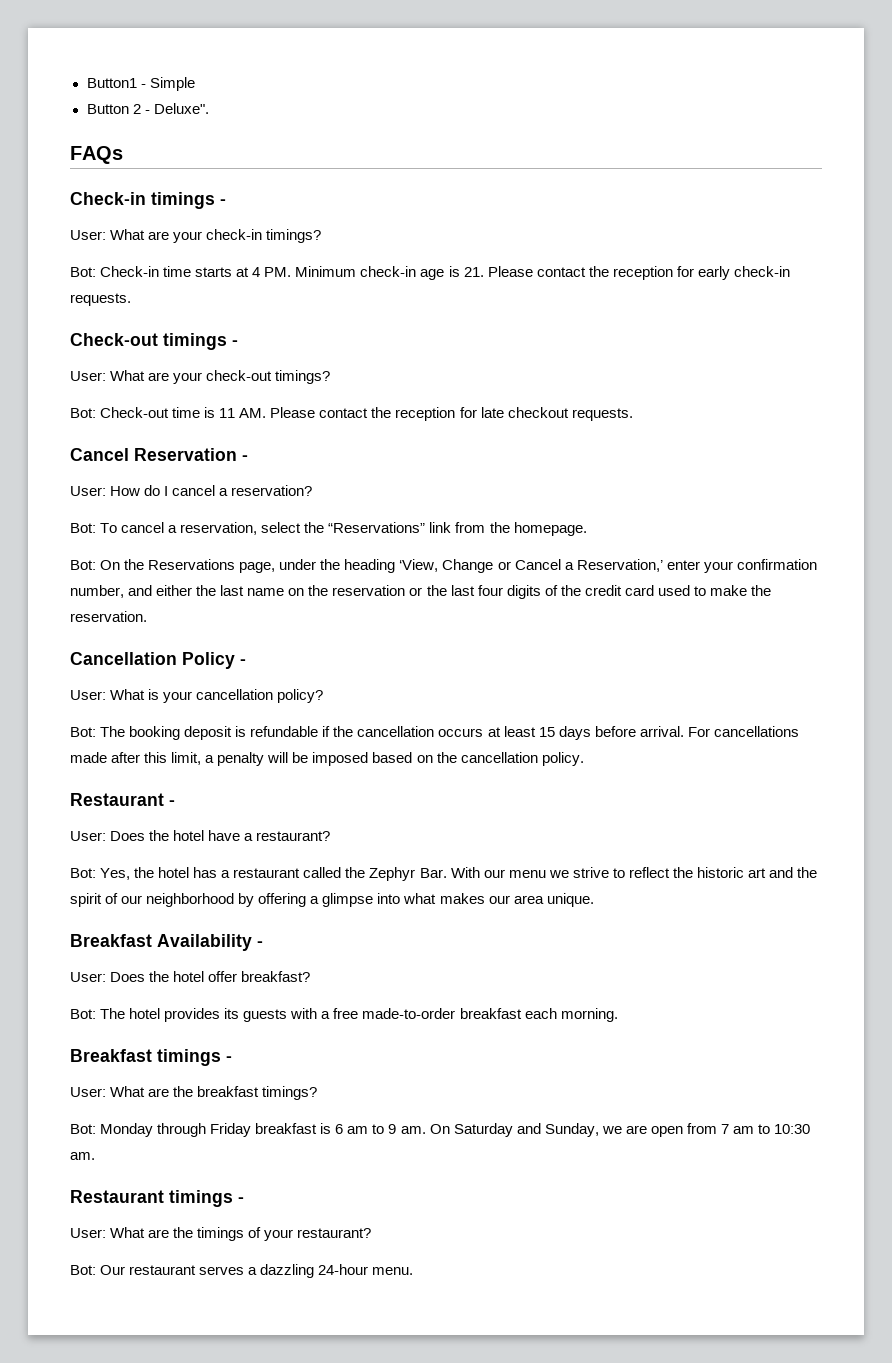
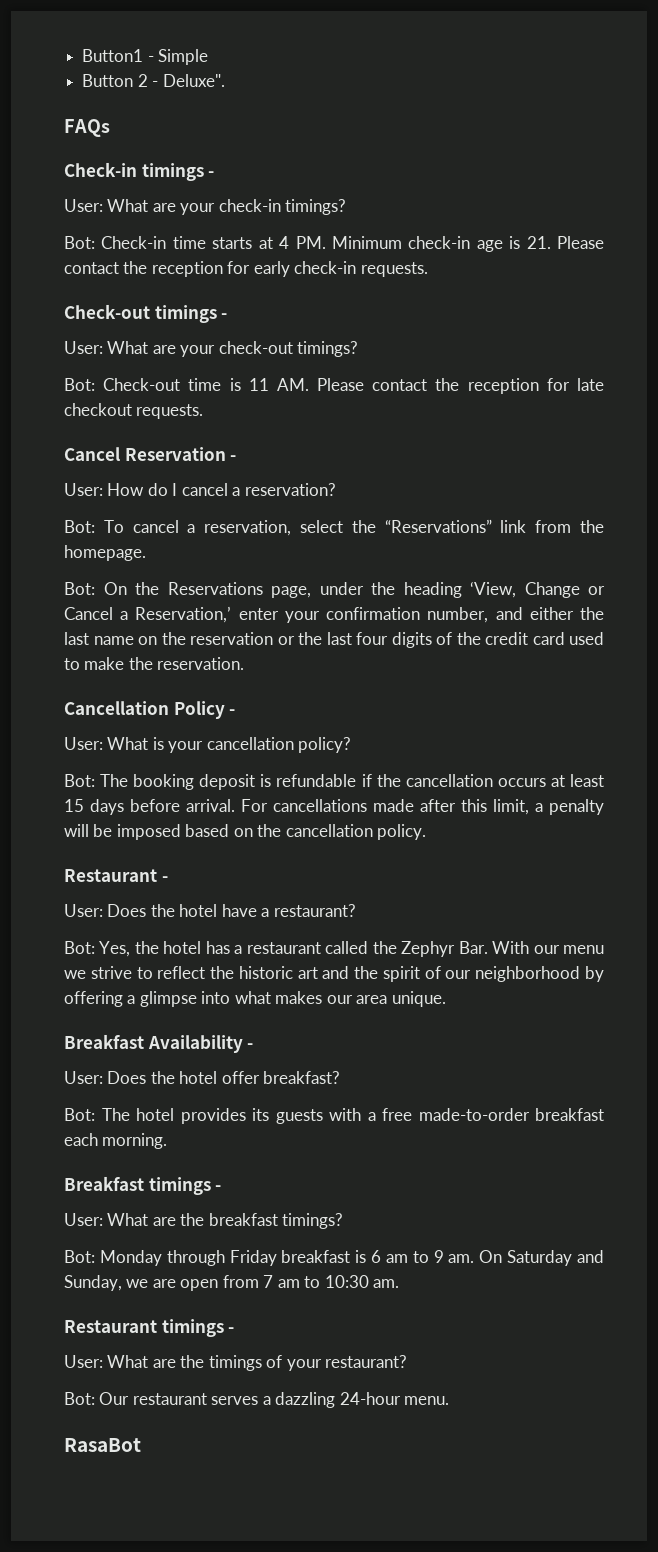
+ RasaBot

